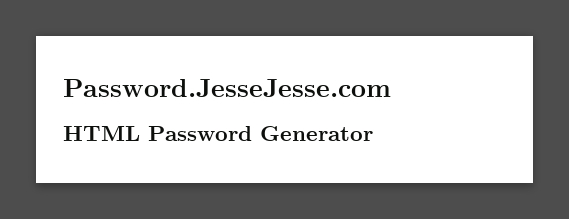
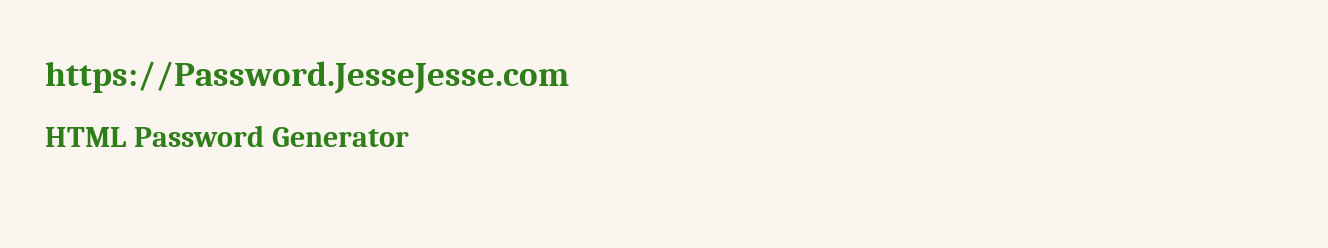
- Password.JesseJesse.com
+ https://Password.JesseJesse.com

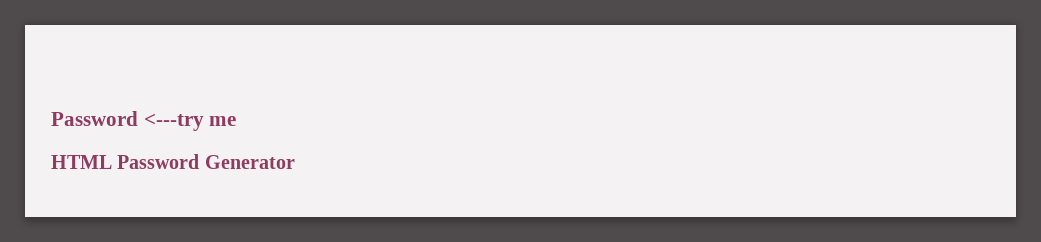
- https://Password.JesseJesse.com
+ Password <---try me

